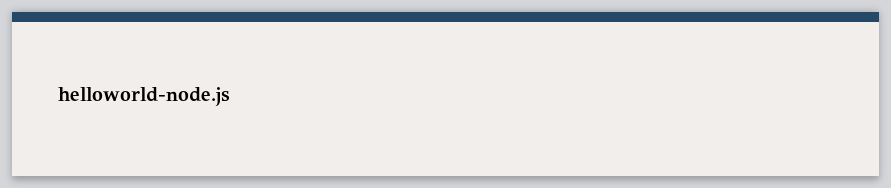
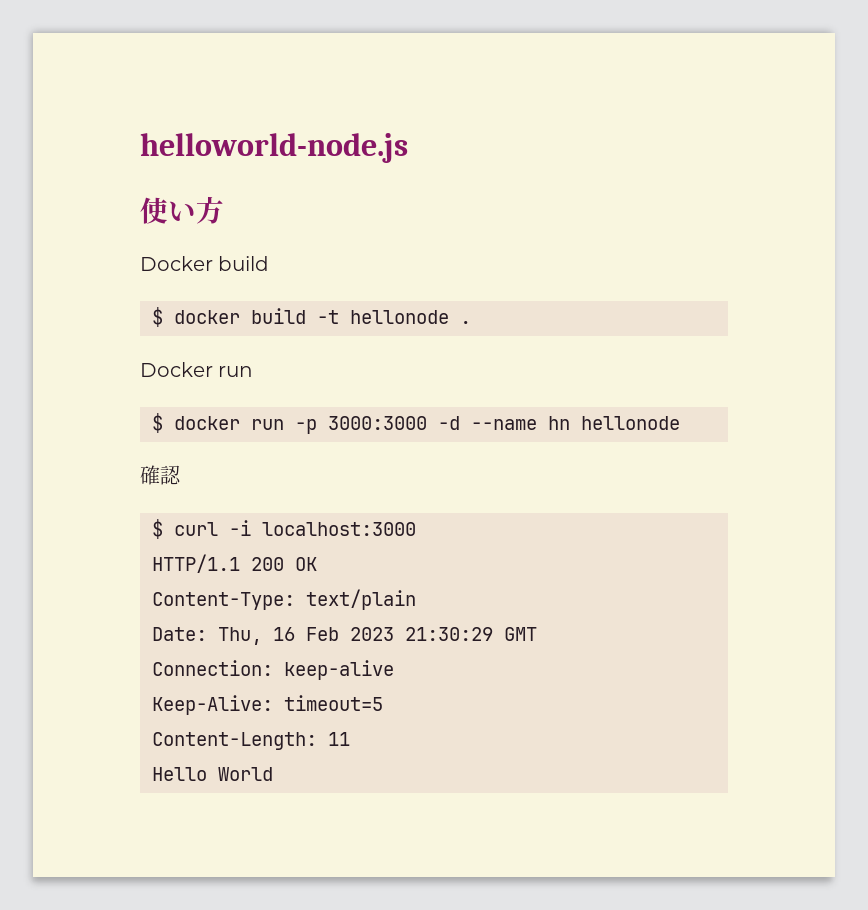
+ 使い方
+ Docker build
+ $ docker build -t hellonode .
+ Docker run
+ $ docker run -p 3000:3000 -d --name hn hellonode
+ 確認
+ $ curl -i localhost:3000
+ HTTP/1.1 200 OK
+ Content-Type: text/plain
+ Date: Thu, 16 Feb 2023 21:30:29 GMT
+ Connection: keep-alive
+ Keep-Alive: timeout=5
+ Content-Length: 11
+ Hello World

